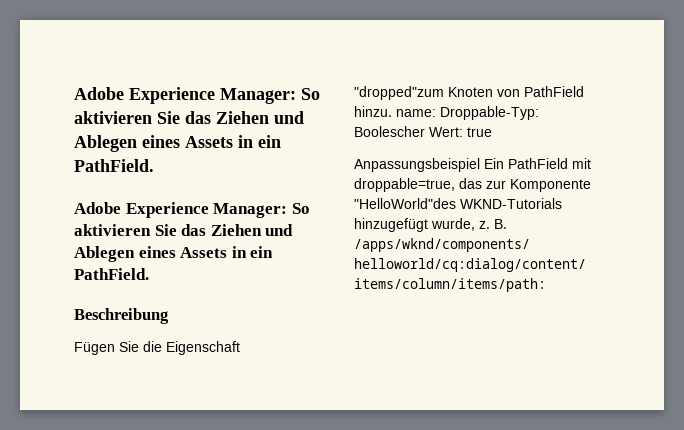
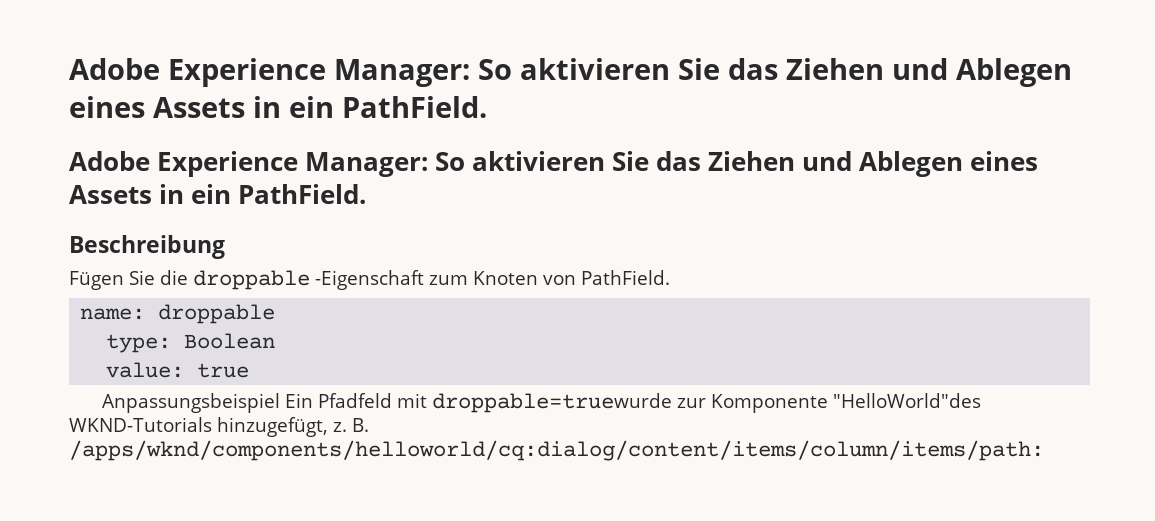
- Fügen Sie die Eigenschaft "dropped"zum Knoten von PathField hinzu. name: Droppable-Typ: Boolescher Wert: true
+ Fügen Sie die droppable -Eigenschaft zum Knoten von PathField.
+ name: droppable
+ type: Boolean
+ value: true
- Anpassungsbeispiel Ein PathField mit droppable=true, das zur Komponente "HelloWorld"des WKND-Tutorials hinzugefügt wurde, z.
+ Anpassungsbeispiel Ein Pfadfeld mit droppable=truewurde zur Komponente "HelloWorld"des WKND-Tutorials hinzugefügt, z.

